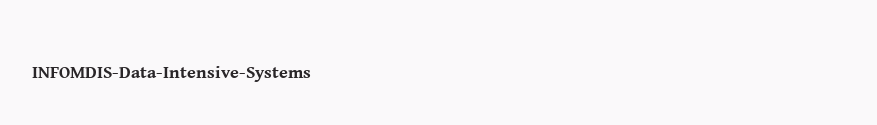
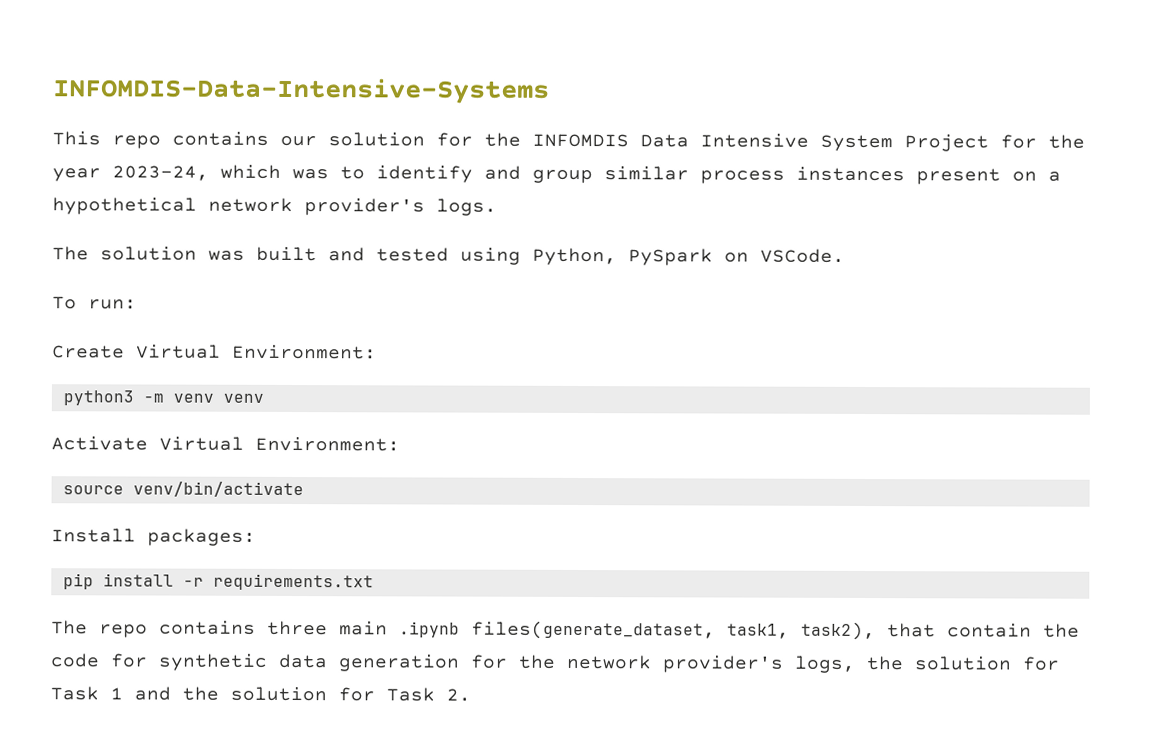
+ This repo contains our solution for the INFOMDIS Data Intensive System Project for the year 2023-24, which was to identify and group similar process instances present on a hypothetical network provider's logs.
+ The solution was built and tested using Python, PySpark on VSCode.
+ To run:
+ Create Virtual Environment:
+ python3 -m venv venv
+ Activate Virtual Environment:
+ source venv/bin/activate
+ Install packages:
+ pip install -r requirements.txt
+ The repo contains three main .ipynb files(generate_dataset, task1, task2), that contain the code for synthetic data generation for the network provider's logs, the solution for Task 1 and the solution for Task 2.

